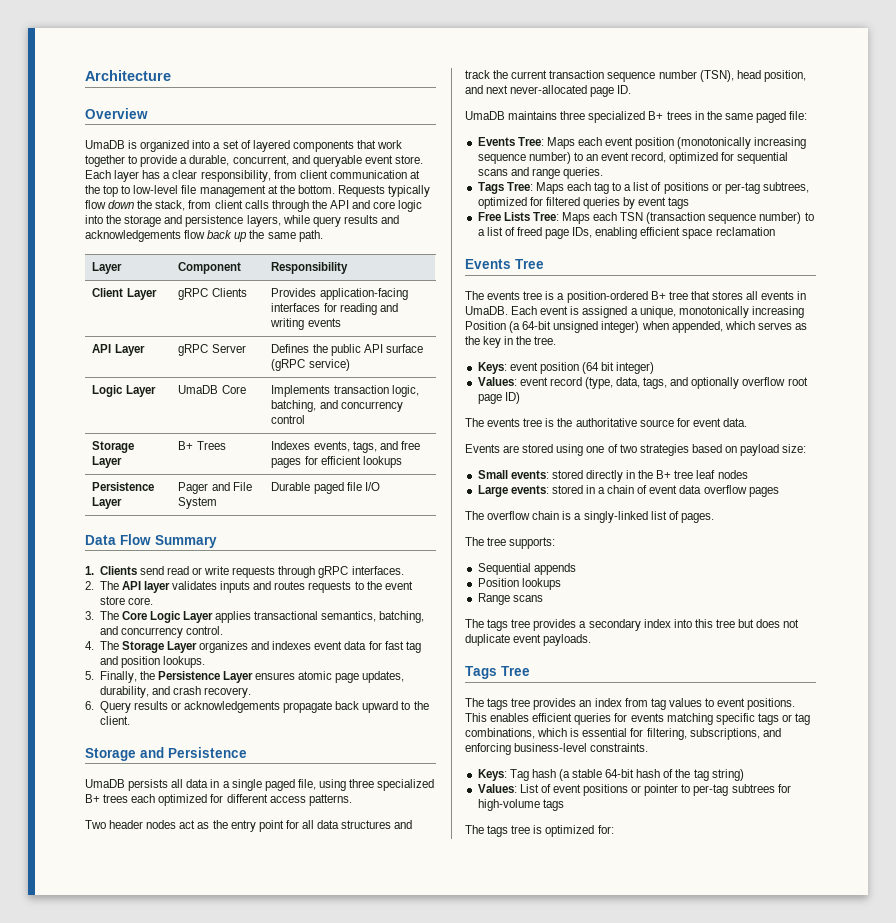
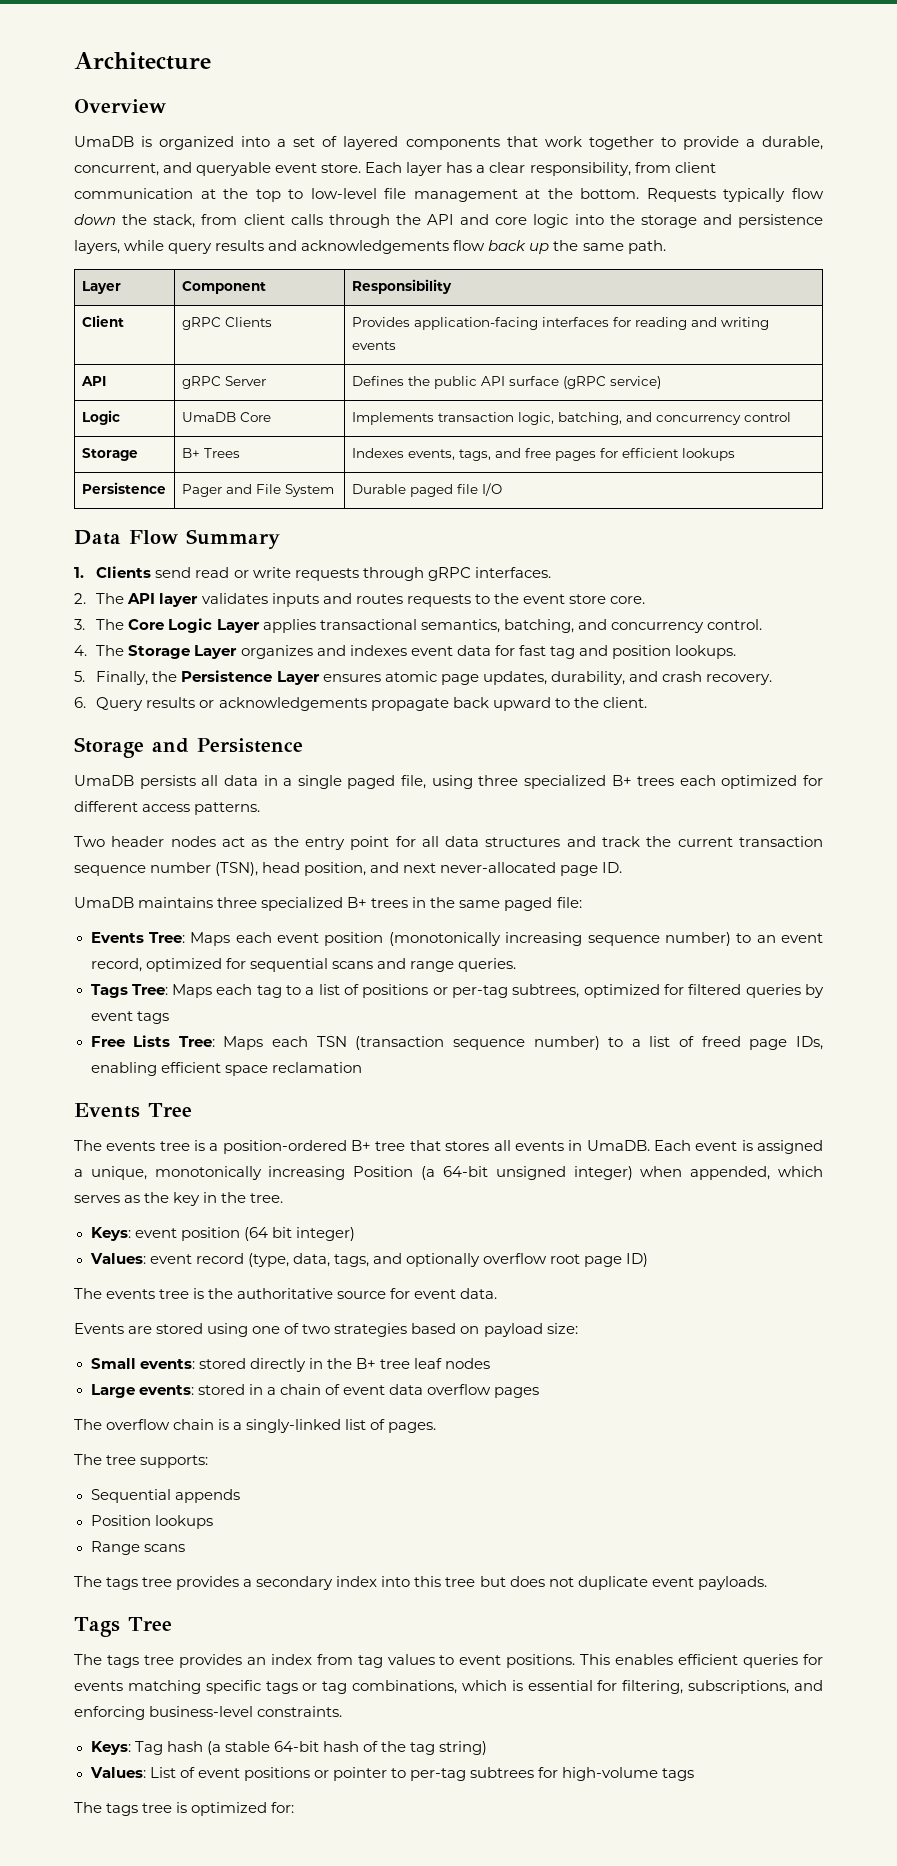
- Client Layer | gRPC Clients | Provides application-facing interfaces for reading and writing events
+ Client | gRPC Clients | Provides application-facing interfaces for reading and writing events
- API Layer | gRPC Server | Defines the public API surface (gRPC service)
+ API | gRPC Server | Defines the public API surface (gRPC service)
- Logic Layer | UmaDB Core | Implements transaction logic, batching, and concurrency control
+ Logic | UmaDB Core | Implements transaction logic, batching, and concurrency control
- Storage Layer | B+ Trees | Indexes events, tags, and free pages for efficient lookups
+ Storage | B+ Trees | Indexes events, tags, and free pages for efficient lookups
- Persistence Layer | Pager and File System | Durable paged file I/O
+ Persistence | Pager and File System | Durable paged file I/O

